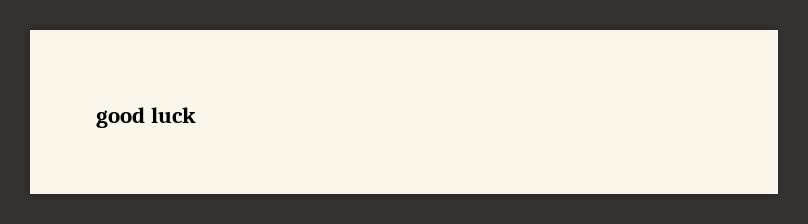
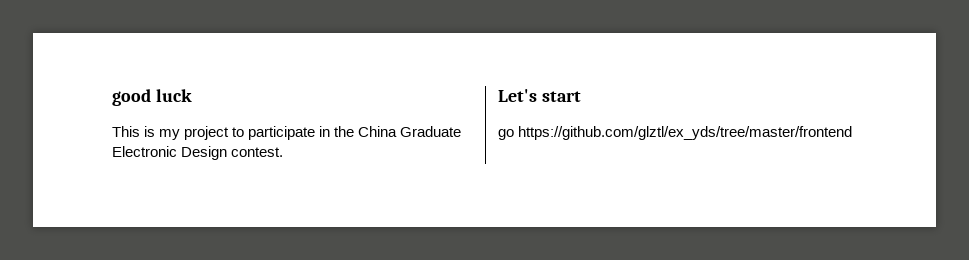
+ This is my project to participate in the China Graduate Electronic Design contest.
+ Let's start
+ go https://github.com/glztl/ex_yds/tree/master/frontend

